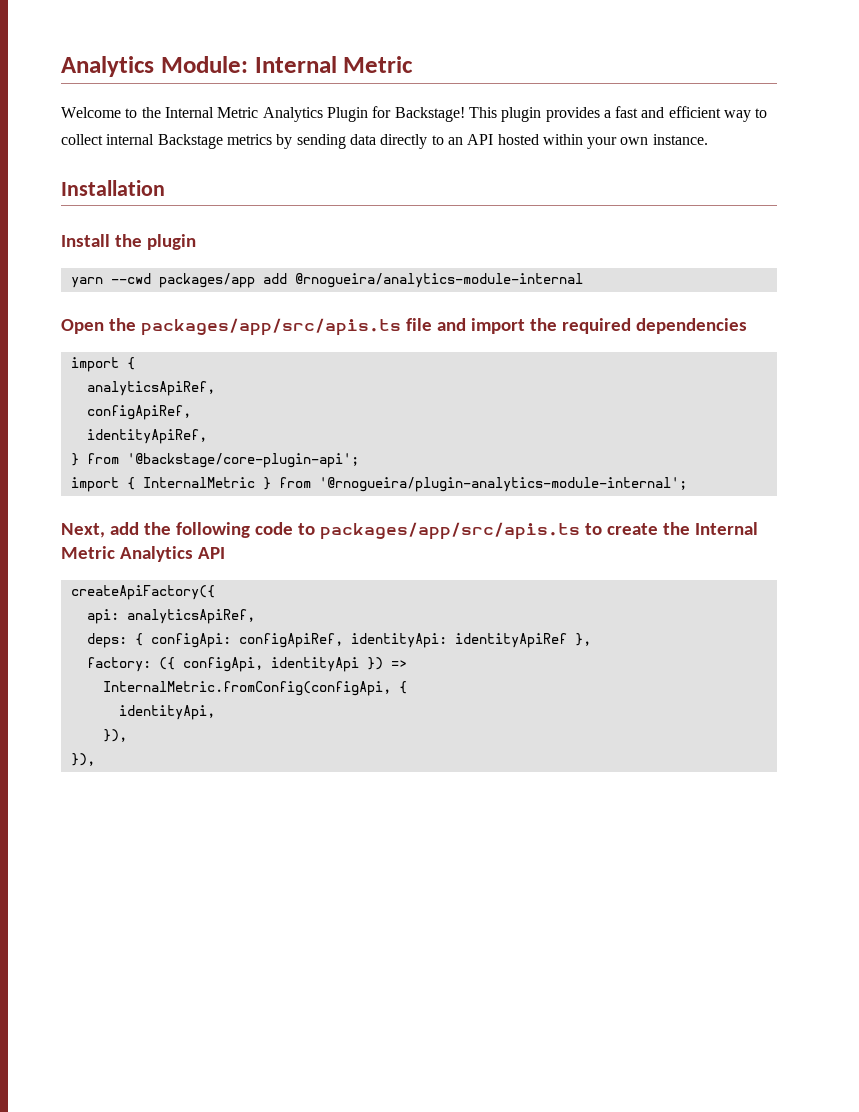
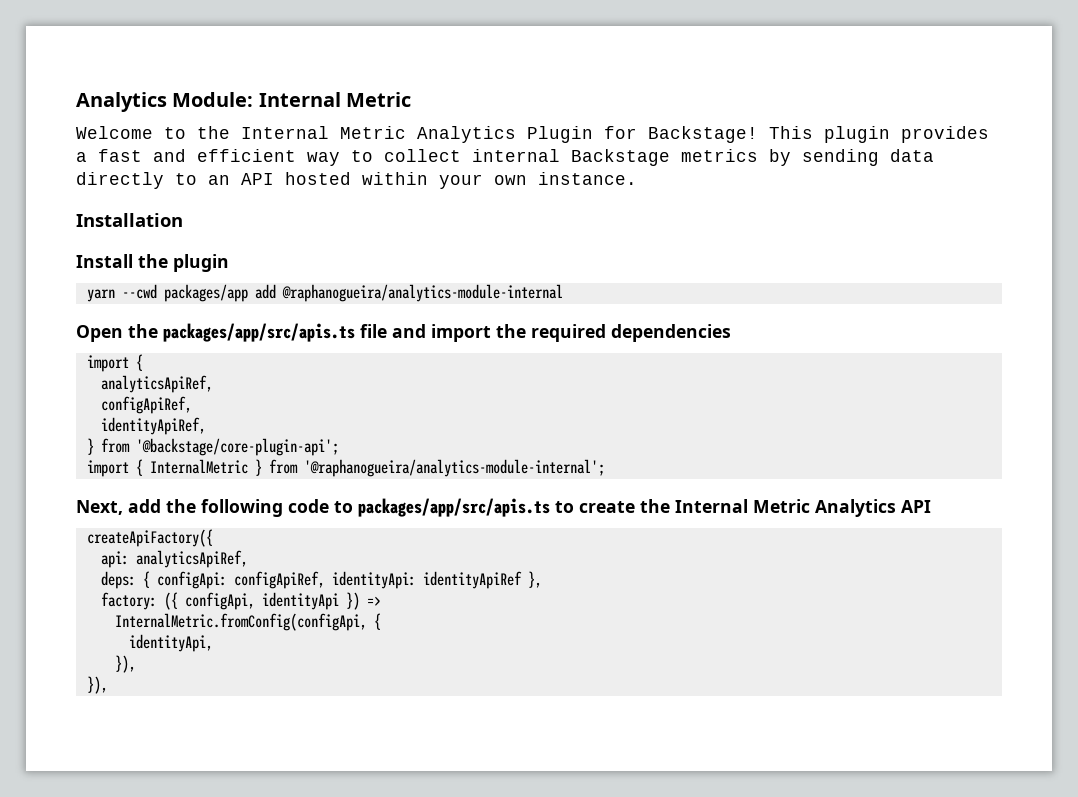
- yarn --cwd packages/app add @rnogueira/analytics-module-internal
+ yarn --cwd packages/app add @raphanogueira/analytics-module-internal
- import { InternalMetric } from '@rnogueira/plugin-analytics-module-internal';
+ import { InternalMetric } from '@raphanogueira/analytics-module-internal';

